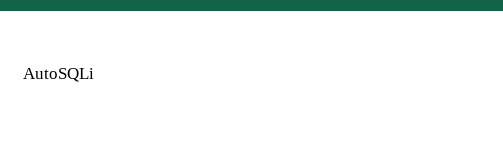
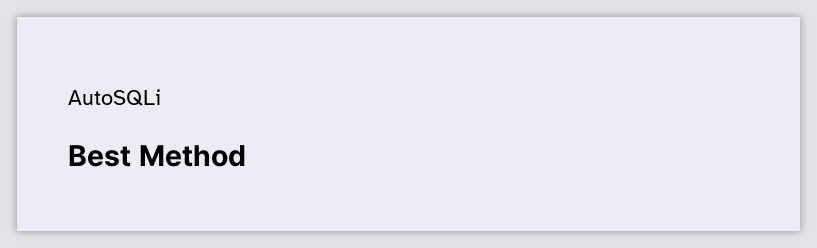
+ Best Method

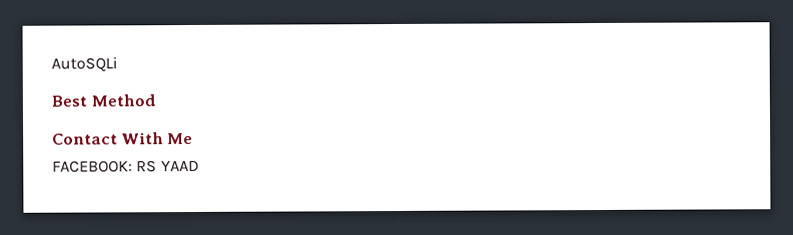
+ Contact With Me
+ FACEBOOK: RS YAAD

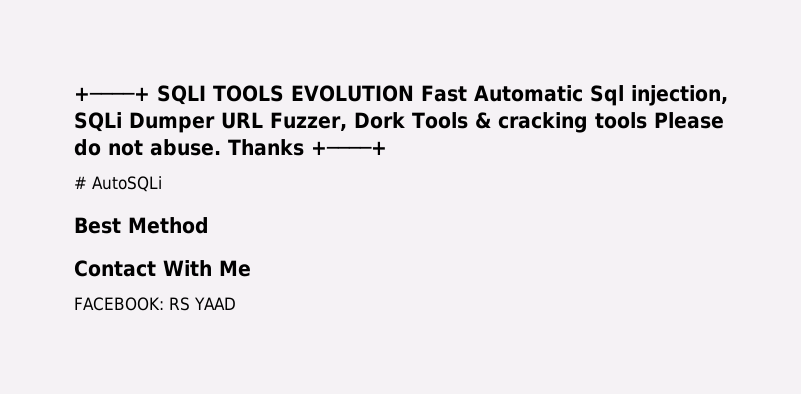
- AutoSQLi
+ +────+ SQLI TOOLS EVOLUTION Fast Automatic Sql injection, SQLi Dumper URL Fuzzer, Dork Tools & cracking tools Please do not abuse. Thanks +────+
+ # AutoSQLi

